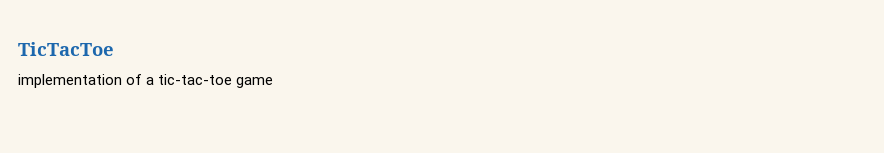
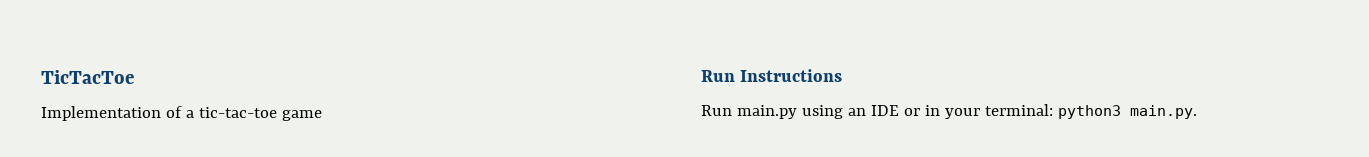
- implementation of a tic-tac-toe game
+ Implementation of a tic-tac-toe game
+ Run Instructions
+ Run main.py using an IDE or in your terminal: python3 main.py.

